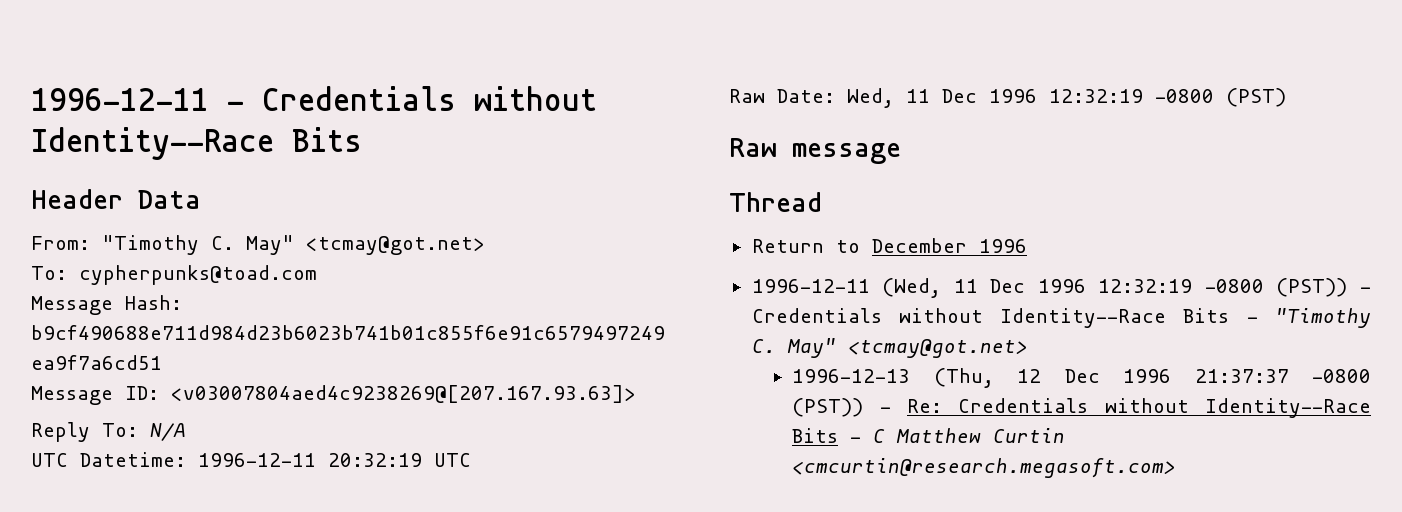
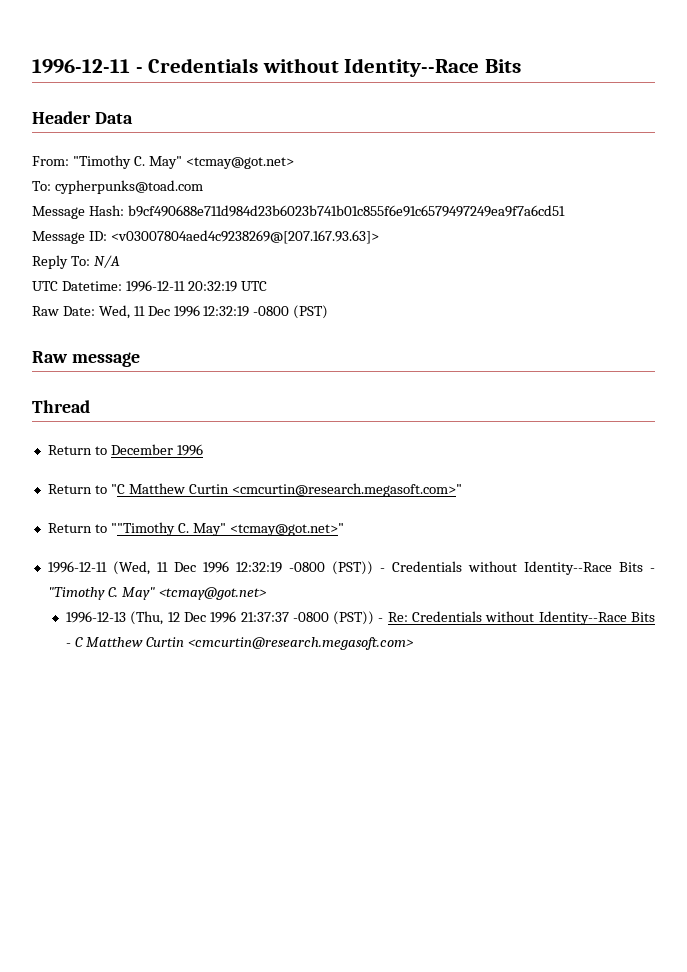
+ Return to "C Matthew Curtin <cmcurtin@research.megasoft.com>"
+ Return to ""Timothy C. May" <tcmay@got.net>"

